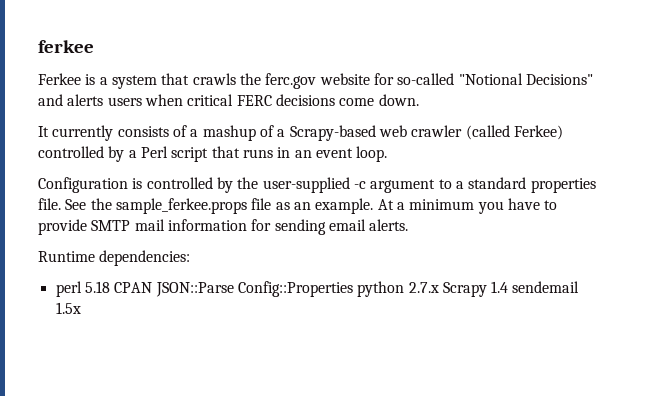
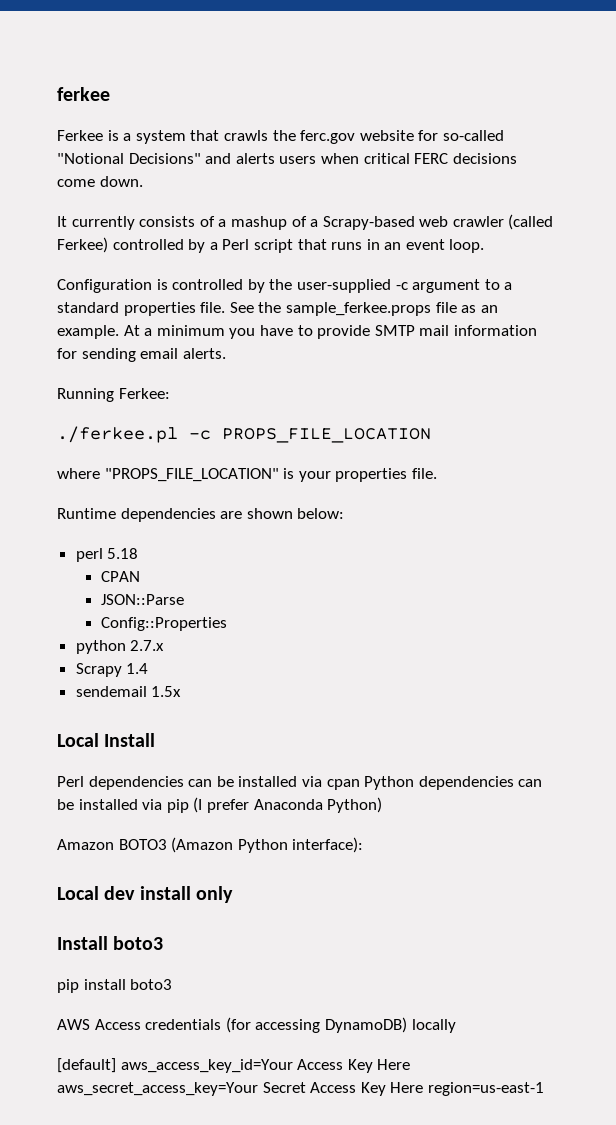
- Runtime dependencies:
+ Running Ferkee:
+ ./ferkee.pl -c PROPS_FILE_LOCATION
+ where "PROPS_FILE_LOCATION" is your properties file.
+ Runtime dependencies are shown below:
- perl 5.18 CPAN JSON::Parse Config::Properties python 2.7.x Scrapy 1.4 sendemail 1.5x
+ perl 5.18
+ CPAN
+ JSON::Parse
+ Config::Properties
+ python 2.7.x
+ Scrapy 1.4
+ sendemail 1.5x
+ Local Install
+ Perl dependencies can be installed via cpan Python dependencies can be installed via pip (I prefer Anaconda Python)
+ Amazon BOTO3 (Amazon Python interface):
+ Local dev install only
+ Install boto3
+ pip install boto3
+ AWS Access credentials (for accessing DynamoDB) locally
+ [default] aws_access_key_id=Your Access Key Here aws_secret_access_key=Your Secret Access Key Here region=us-east-1

